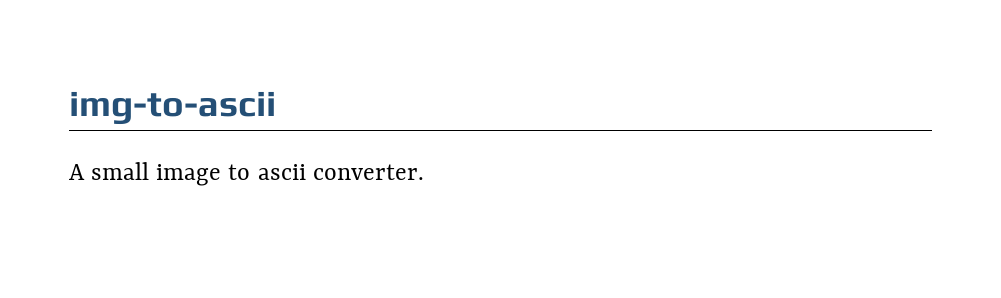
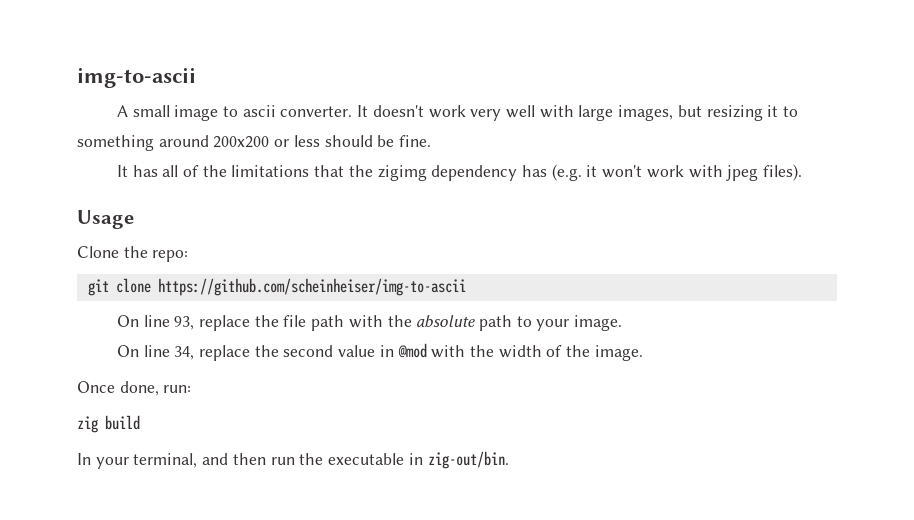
+ It doesn't work very well with large images, but resizing it to something around 200x200 or less should be fine.
+ It has all of the limitations that the zigimg dependency has (e.g. it won't work with jpeg files).
+ Usage
+ Clone the repo:
+ git clone https://github.com/scheinheiser/img-to-ascii
+ On line 93, replace the file path with the absolute path to your image.
+ On line 34, replace the second value in @mod with the width of the image.
+ Once done, run:
+ zig build
+ In your terminal, and then run the executable in zig-out/bin.

